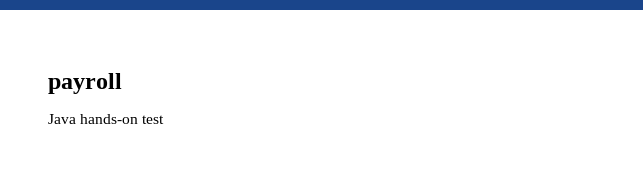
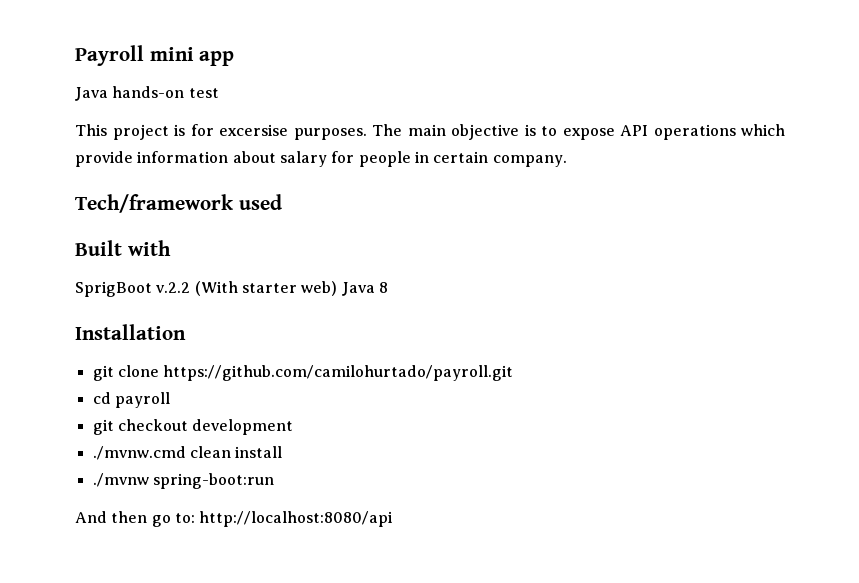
- payroll
+ Payroll mini app
+ This project is for excersise purposes. The main objective is to expose API operations which provide information about salary for people in certain company.
+ Tech/framework used
+ Built with
+ SprigBoot v.2.2 (With starter web) Java 8
+ Installation
+ git clone https://github.com/camilohurtado/payroll.git
+ cd payroll
+ git checkout development
+ ./mvnw.cmd clean install
+ ./mvnw spring-boot:run
+ And then go to: http://localhost:8080/api

